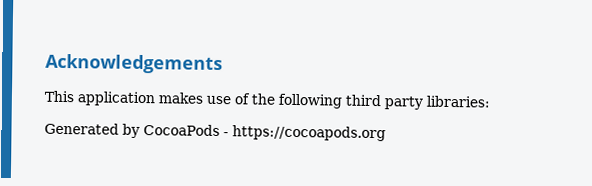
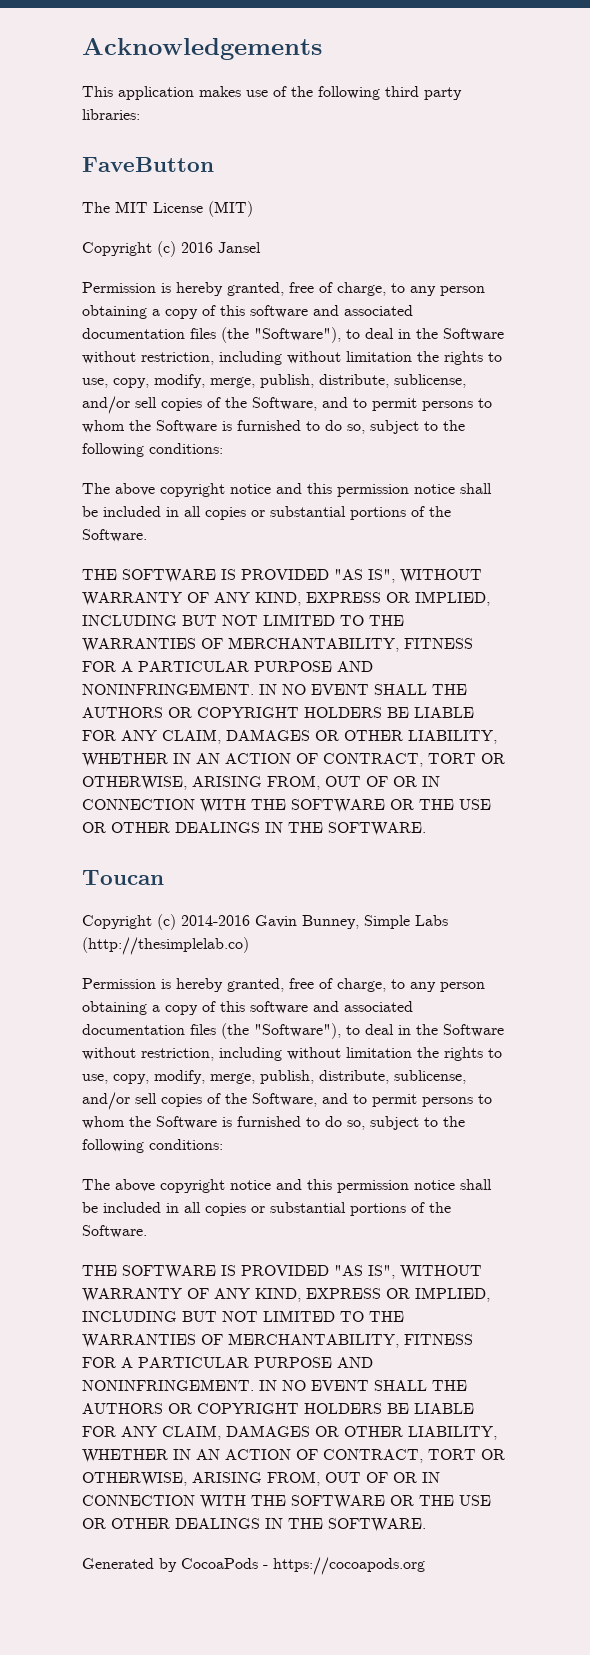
+ FaveButton
+ The MIT License (MIT)
+ Copyright (c) 2016 Jansel
+ Permission is hereby granted, free of charge, to any person obtaining a copy of this software and associated documentation files (the "Software"), to deal in the Software without restriction, including without limitation the rights to use, copy, modify, merge, publish, distribute, sublicense, and/or sell copies of the Software, and to permit persons to whom the Software is furnished to do so, subject to the following conditions:
+ The above copyright notice and this permission notice shall be included in all copies or substantial portions of the Software.
+ THE SOFTWARE IS PROVIDED "AS IS", WITHOUT WARRANTY OF ANY KIND, EXPRESS OR IMPLIED, INCLUDING BUT NOT LIMITED TO THE WARRANTIES OF MERCHANTABILITY, FITNESS FOR A PARTICULAR PURPOSE AND NONINFRINGEMENT. IN NO EVENT SHALL THE AUTHORS OR COPYRIGHT HOLDERS BE LIABLE FOR ANY CLAIM, DAMAGES OR OTHER LIABILITY, WHETHER IN AN ACTION OF CONTRACT, TORT OR OTHERWISE, ARISING FROM, OUT OF OR IN CONNECTION WITH THE SOFTWARE OR THE USE OR OTHER DEALINGS IN THE SOFTWARE.
+ Toucan
+ Copyright (c) 2014-2016 Gavin Bunney, Simple Labs (http://thesimplelab.co)
+ Permission is hereby granted, free of charge, to any person obtaining a copy of this software and associated documentation files (the "Software"), to deal in the Software without restriction, including without limitation the rights to use, copy, modify, merge, publish, distribute, sublicense, and/or sell copies of the Software, and to permit persons to whom the Software is furnished to do so, subject to the following conditions:
+ The above copyright notice and this permission notice shall be included in all copies or substantial portions of the Software.
+ THE SOFTWARE IS PROVIDED "AS IS", WITHOUT WARRANTY OF ANY KIND, EXPRESS OR IMPLIED, INCLUDING BUT NOT LIMITED TO THE WARRANTIES OF MERCHANTABILITY, FITNESS FOR A PARTICULAR PURPOSE AND NONINFRINGEMENT. IN NO EVENT SHALL THE AUTHORS OR COPYRIGHT HOLDERS BE LIABLE FOR ANY CLAIM, DAMAGES OR OTHER LIABILITY, WHETHER IN AN ACTION OF CONTRACT, TORT OR OTHERWISE, ARISING FROM, OUT OF OR IN CONNECTION WITH THE SOFTWARE OR THE USE OR OTHER DEALINGS IN THE SOFTWARE.

